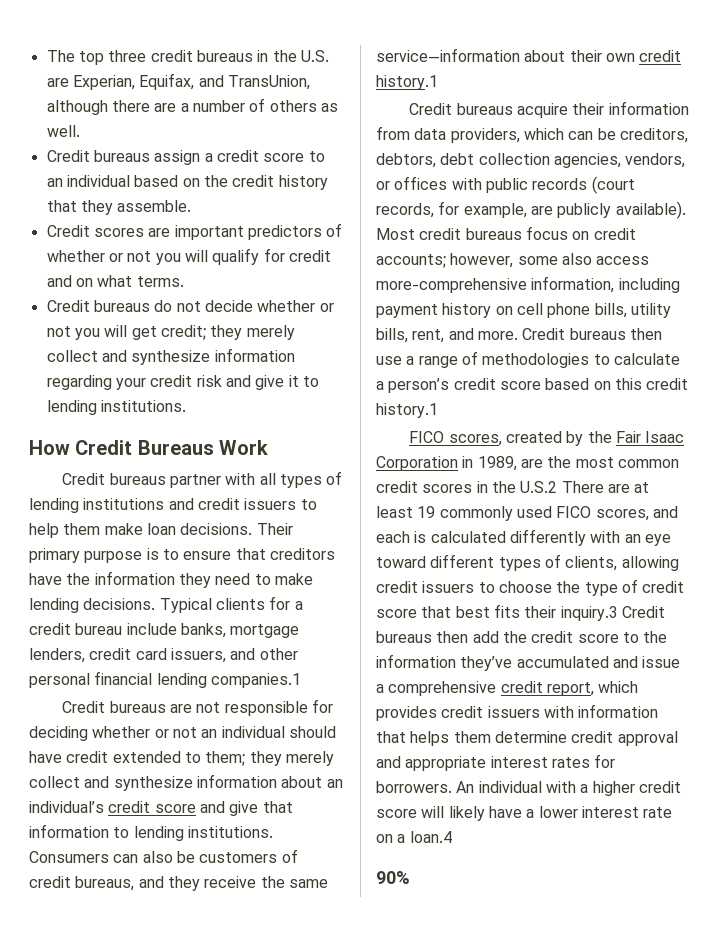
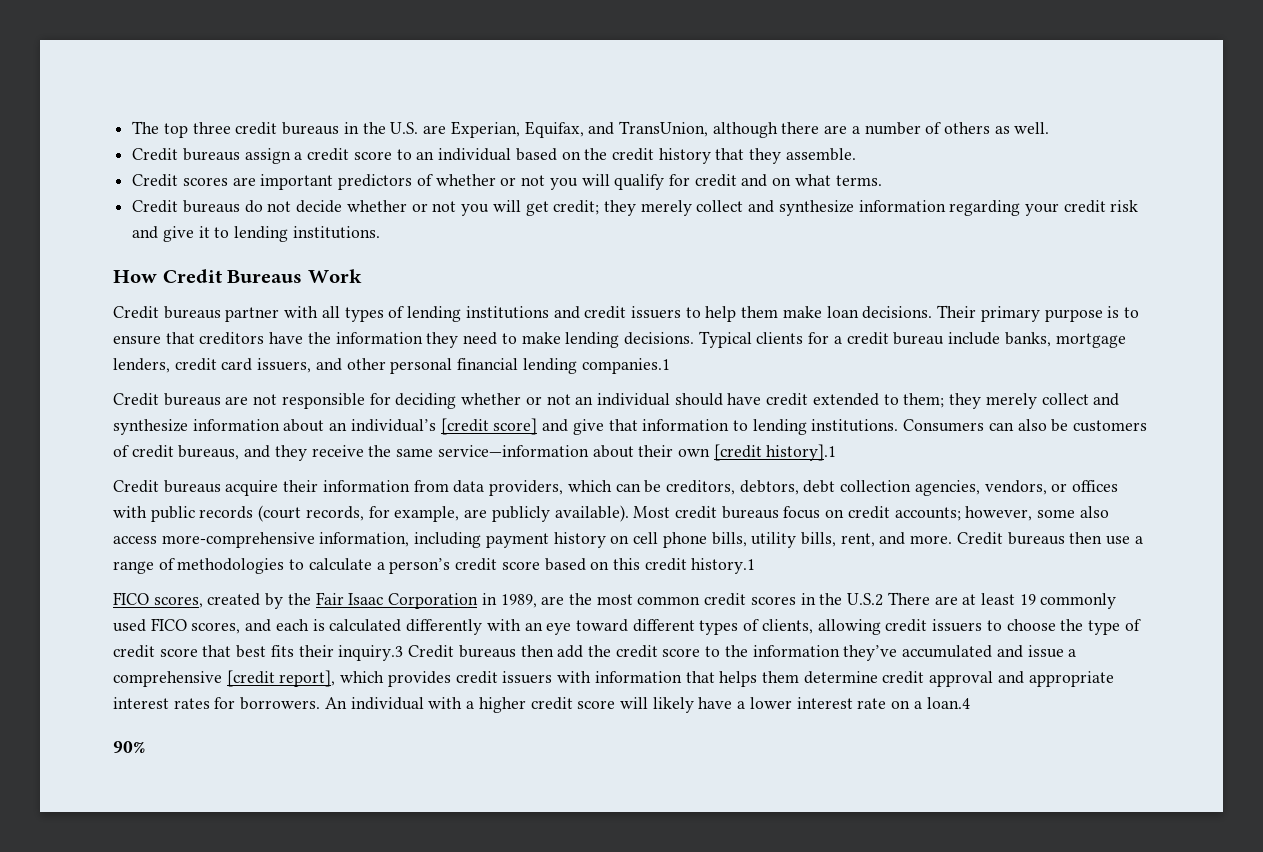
- Credit bureaus are not responsible for deciding whether or not an individual should have credit extended to them; they merely collect and synthesize information about an individual’s credit score and give that information to lending institutions.
+ Credit bureaus are not responsible for deciding whether or not an individual should have credit extended to them; they merely collect and synthesize information about an individual’s [credit score] and give that information to lending institutions.
- Consumers can also be customers of credit bureaus, and they receive the same service—information about their own credit history.1
+ Consumers can also be customers of credit bureaus, and they receive the same service—information about their own [credit history].1
- FICO scores, created by the Fair Isaac Corporation in 1989, are the most common credit scores in the U.S.2 There are at least 19 commonly used FICO scores, and each is calculated differently with an eye toward different types of clients, allowing credit issuers to choose the type of credit score that best fits their inquiry.3 Credit bureaus then add the credit score to the information they’ve accumulated and issue a comprehensive credit report, which provides credit issuers with information that helps them determine credit approval and appropriate interest rates for borrowers.
+ FICO scores, created by the Fair Isaac Corporation in 1989, are the most common credit scores in the U.S.2 There are at least 19 commonly used FICO scores, and each is calculated differently with an eye toward different types of clients, allowing credit issuers to choose the type of credit score that best fits their inquiry.3 Credit bureaus then add the credit score to the information they’ve accumulated and issue a comprehensive [credit report], which provides credit issuers with information that helps them determine credit approval and appropriate interest rates for borrowers.

